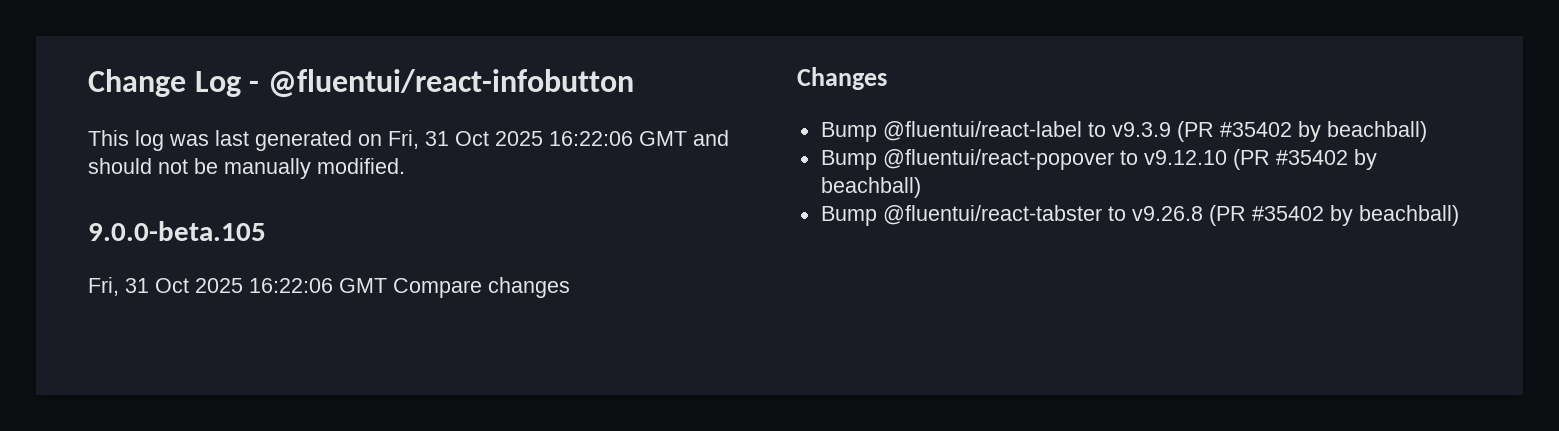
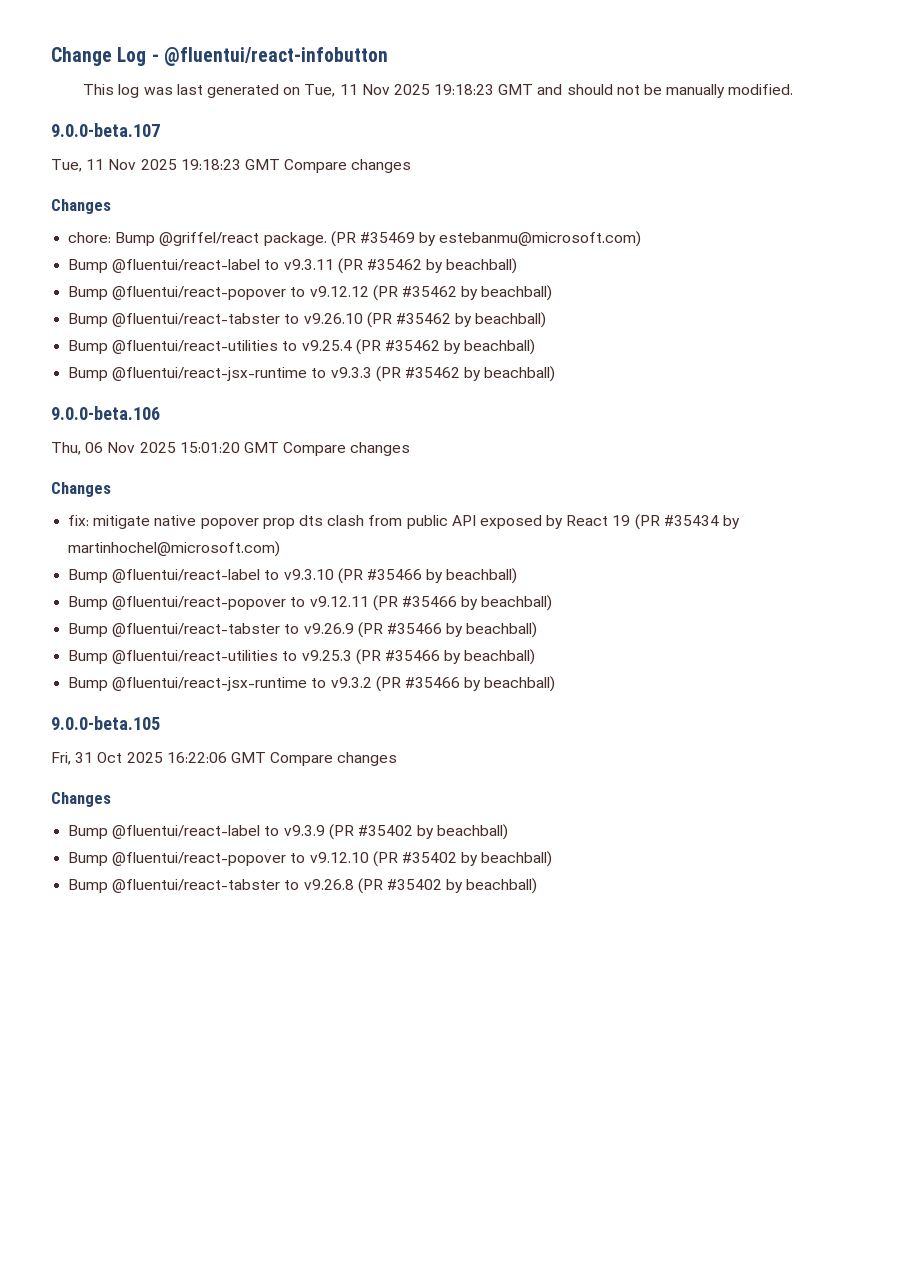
- This log was last generated on Fri, 31 Oct 2025 16:22:06 GMT and should not be manually modified.
+ This log was last generated on Tue, 11 Nov 2025 19:18:23 GMT and should not be manually modified.
+ 9.0.0-beta.107
+ Tue, 11 Nov 2025 19:18:23 GMT Compare changes
+ Changes
+ chore: Bump @griffel/react package. (PR #35469 by estebanmu@microsoft.com)
+ Bump @fluentui/react-label to v9.3.11 (PR #35462 by beachball)
+ Bump @fluentui/react-popover to v9.12.12 (PR #35462 by beachball)
+ Bump @fluentui/react-tabster to v9.26.10 (PR #35462 by beachball)
+ Bump @fluentui/react-utilities to v9.25.4 (PR #35462 by beachball)
+ Bump @fluentui/react-jsx-runtime to v9.3.3 (PR #35462 by beachball)
+ 9.0.0-beta.106
+ Thu, 06 Nov 2025 15:01:20 GMT Compare changes
+ Changes
+ fix: mitigate native popover prop dts clash from public API exposed by React 19 (PR #35434 by martinhochel@microsoft.com)
+ Bump @fluentui/react-label to v9.3.10 (PR #35466 by beachball)
+ Bump @fluentui/react-popover to v9.12.11 (PR #35466 by beachball)
+ Bump @fluentui/react-tabster to v9.26.9 (PR #35466 by beachball)
+ Bump @fluentui/react-utilities to v9.25.3 (PR #35466 by beachball)
+ Bump @fluentui/react-jsx-runtime to v9.3.2 (PR #35466 by beachball)

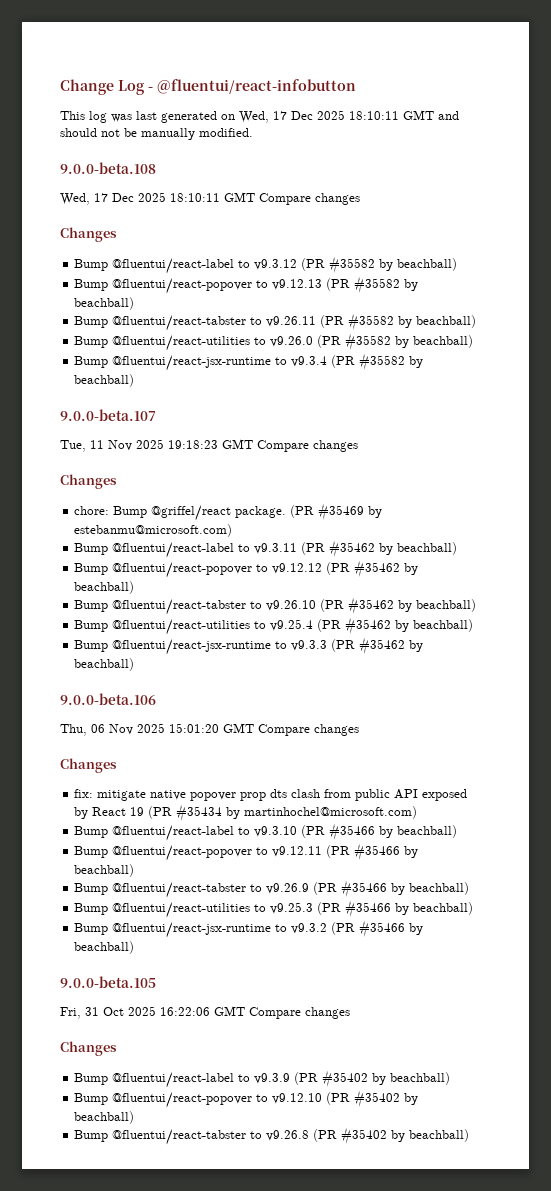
- This log was last generated on Tue, 11 Nov 2025 19:18:23 GMT and should not be manually modified.
+ This log was last generated on Wed, 17 Dec 2025 18:10:11 GMT and should not be manually modified.
+ 9.0.0-beta.108
+ Wed, 17 Dec 2025 18:10:11 GMT Compare changes
+ Changes
+ Bump @fluentui/react-label to v9.3.12 (PR #35582 by beachball)
+ Bump @fluentui/react-popover to v9.12.13 (PR #35582 by beachball)
+ Bump @fluentui/react-tabster to v9.26.11 (PR #35582 by beachball)
+ Bump @fluentui/react-utilities to v9.26.0 (PR #35582 by beachball)
+ Bump @fluentui/react-jsx-runtime to v9.3.4 (PR #35582 by beachball)

